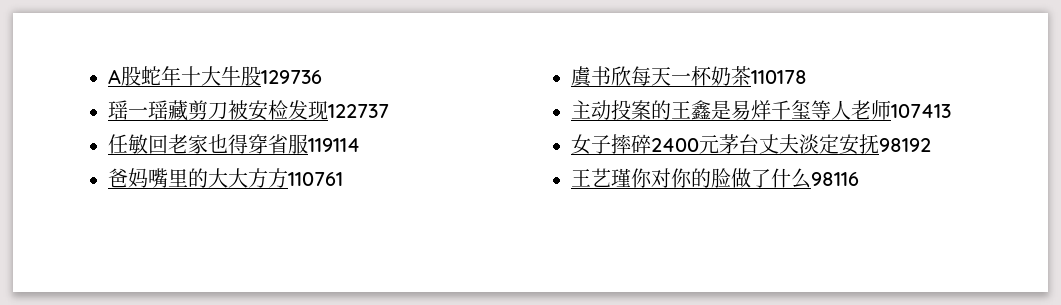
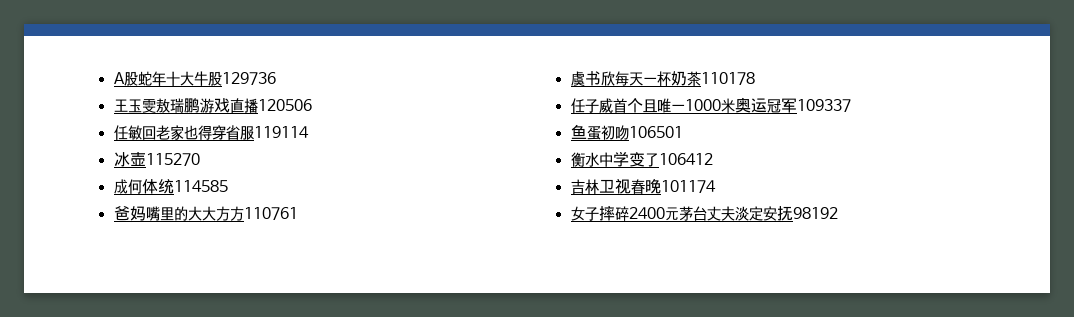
- 瑶一瑶藏剪刀被安检发现122737
+ 王玉雯敖瑞鹏游戏直播120506
+ 冰壶115270
+ 成何体统114585
- 主动投案的王鑫是易烊千玺等人老师107413
+ 任子威首个且唯一1000米奥运冠军109337
+ 鱼蛋初吻106501
+ 衡水中学变了106412
+ 吉林卫视春晚101174
- 王艺瑾你对你的脸做了什么98116

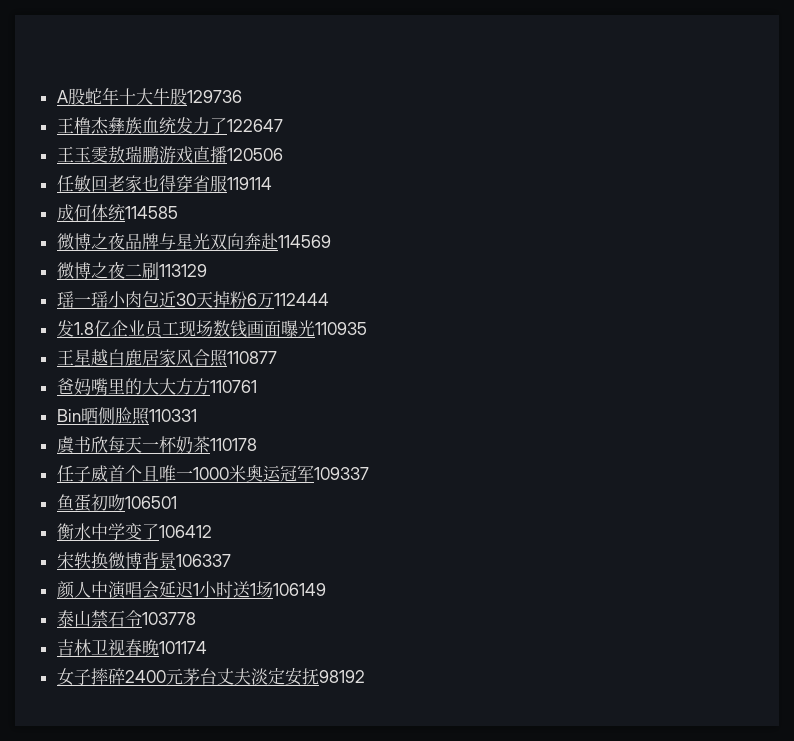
+ 王橹杰彝族血统发力了122647
- 冰壶115270
+ 微博之夜品牌与星光双向奔赴114569
+ 微博之夜二刷113129
+ 瑶一瑶小肉包近30天掉粉6万112444
+ 发1.8亿企业员工现场数钱画面曝光110935
+ 王星越白鹿居家风合照110877
+ Bin晒侧脸照110331
+ 宋轶换微博背景106337
+ 颜人中演唱会延迟1小时送1场106149
+ 泰山禁石令103778

